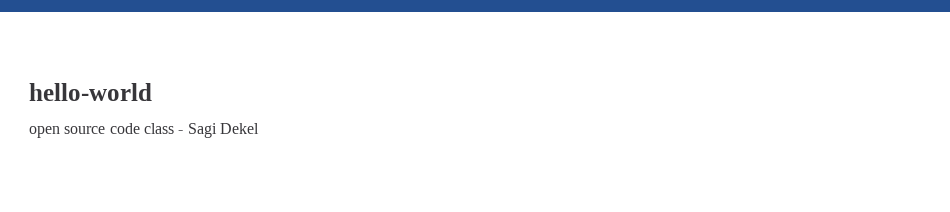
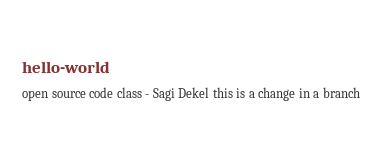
- open source code class - Sagi Dekel
+ open source code class - Sagi Dekel this is a change in a branch

